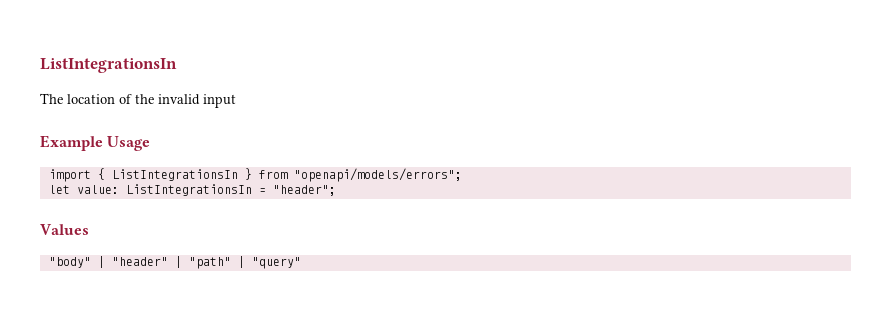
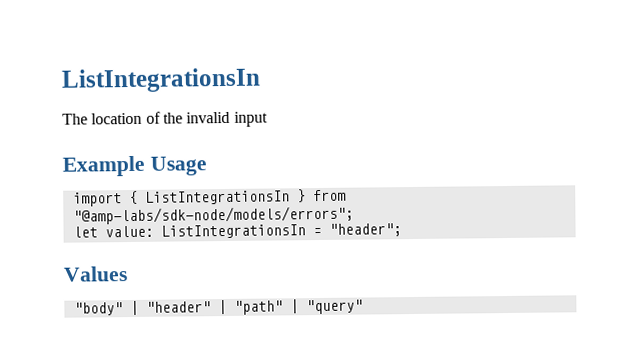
- import { ListIntegrationsIn } from "openapi/models/errors";
+ import { ListIntegrationsIn } from "@amp-labs/sdk-node/models/errors";

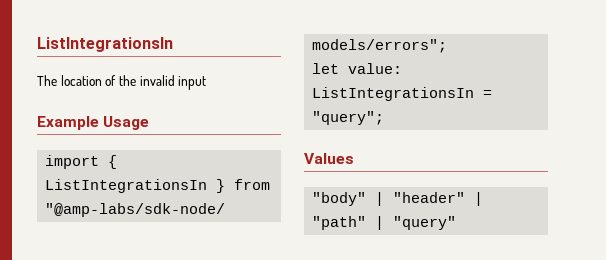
- let value: ListIntegrationsIn = "header";
+ let value: ListIntegrationsIn = "query";

